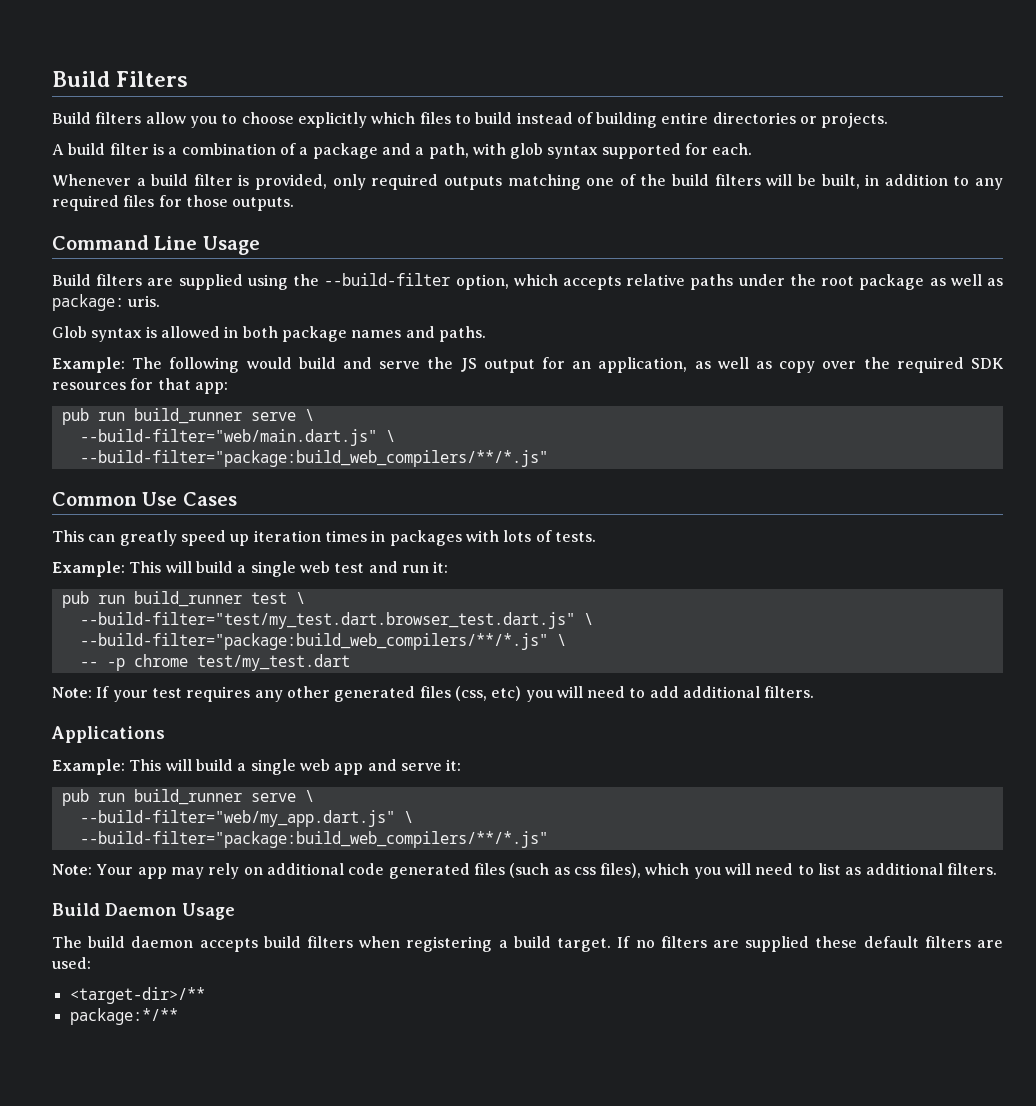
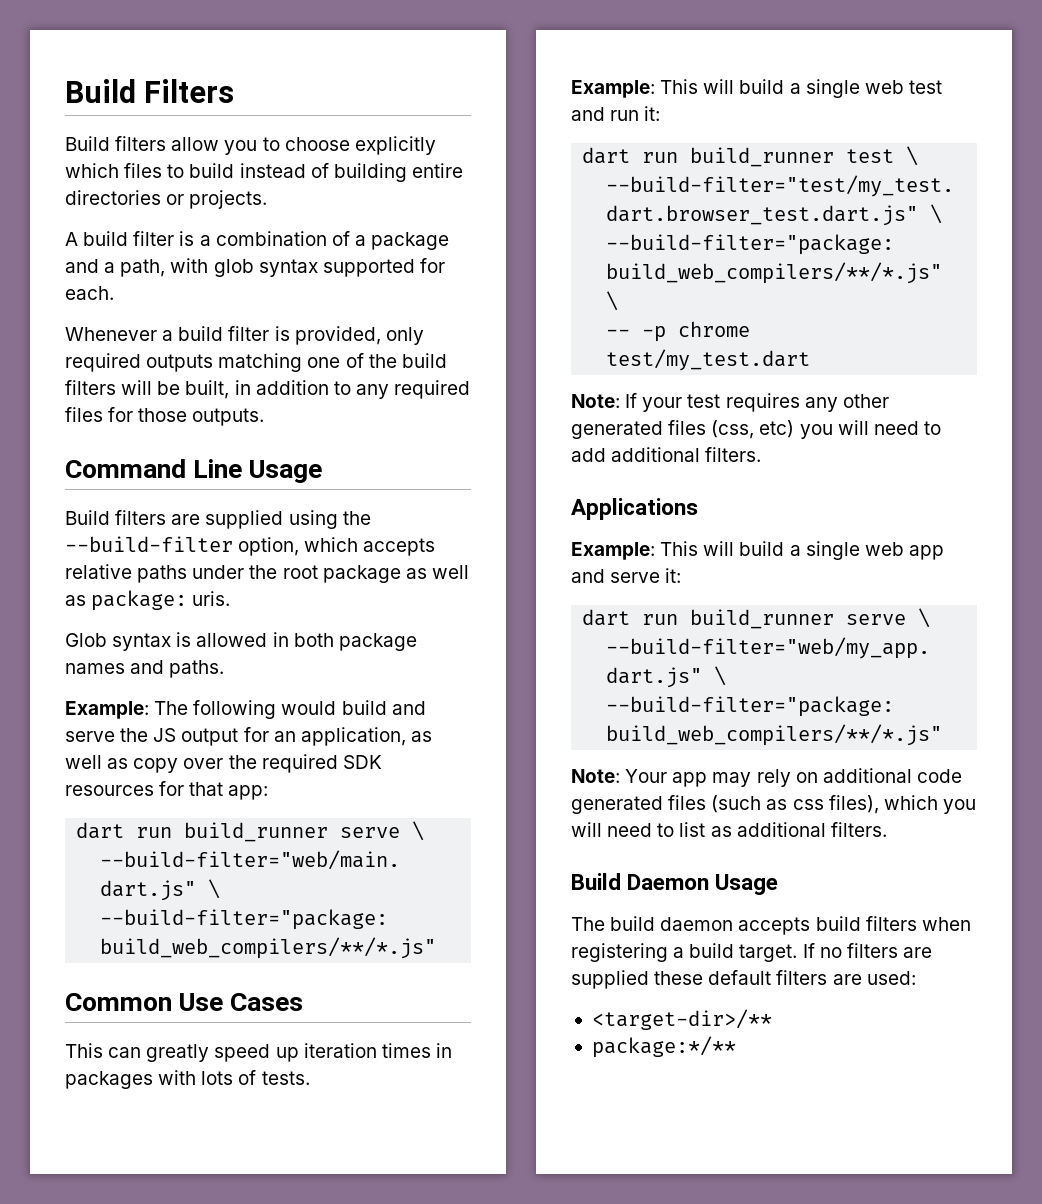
  Example: The following would build and serve the JS output for an application, as well as copy over the required SDK resources for that app:
- pub run build_runner serve \
+ dart run build_runner serve \
- pub run build_runner test \
+ dart run build_runner test \
  Example: This will build a single web app and serve it:
- pub run build_runner serve \
+ dart run build_runner serve \

